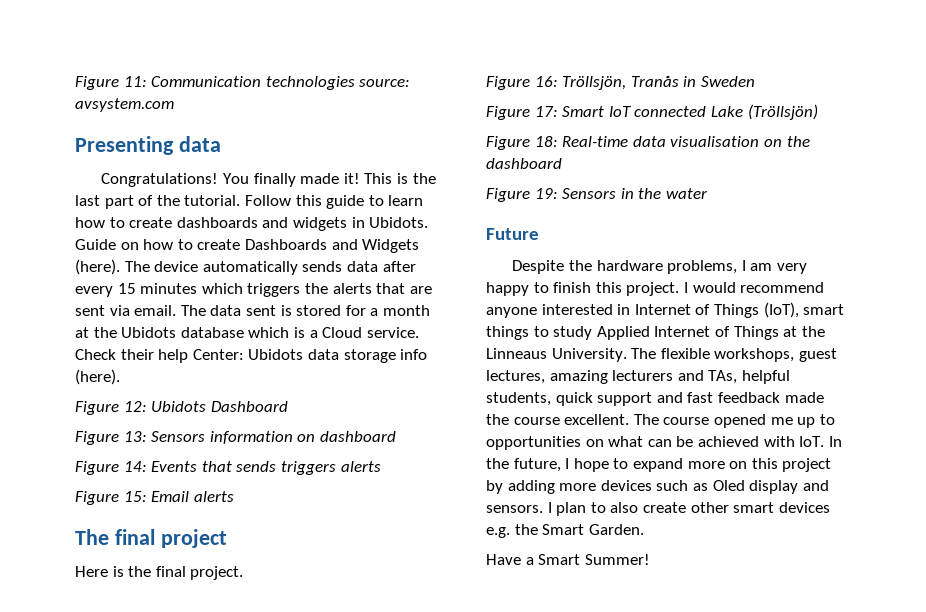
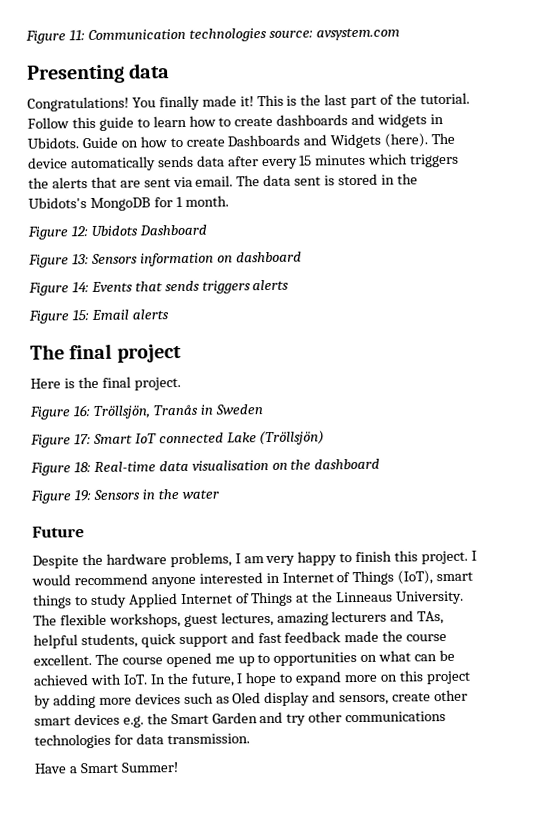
- The data sent is stored for a month at the Ubidots database which is a Cloud service. Check their help Center: Ubidots data storage info (here).
+ The data sent is stored in the Ubidots's MongoDB for 1 month.
- The course opened me up to opportunities on what can be achieved with IoT. In the future, I hope to expand more on this project by adding more devices such as Oled display and sensors. I plan to also create other smart devices e.g. the Smart Garden.
+ The course opened me up to opportunities on what can be achieved with IoT. In the future, I hope to expand more on this project by adding more devices such as Oled display and sensors, create other smart devices e.g. the Smart Garden and try other communications technologies for data transmission.

